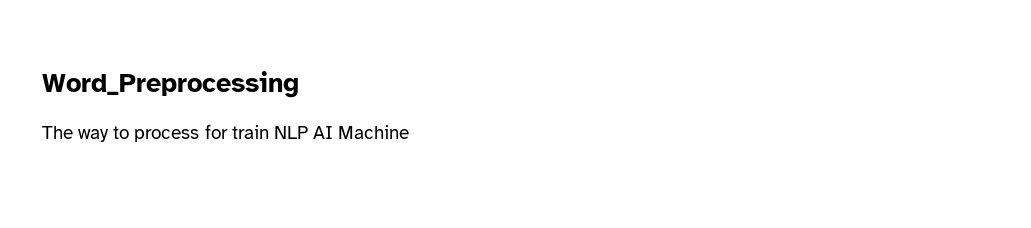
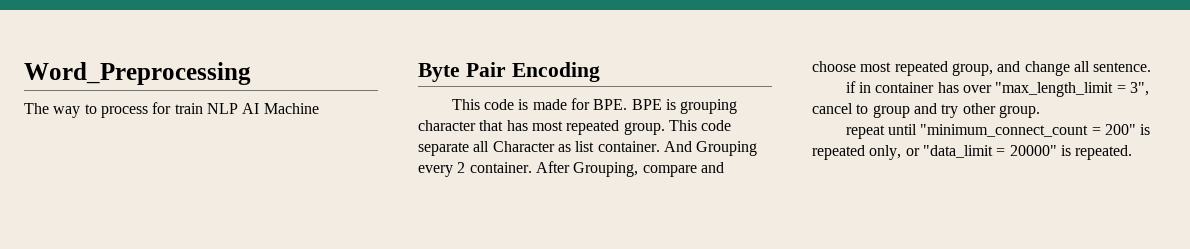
+ Byte Pair Encoding
+ This code is made for BPE. BPE is grouping character that has most repeated group. This code separate all Character as list container. And Grouping every 2 container. After Grouping, compare and choose most repeated group, and change all sentence.
+ if in container has over "max_length_limit = 3", cancel to group and try other group.
+ repeat until "minimum_connect_count = 200" is repeated only, or "data_limit = 20000" is repeated.

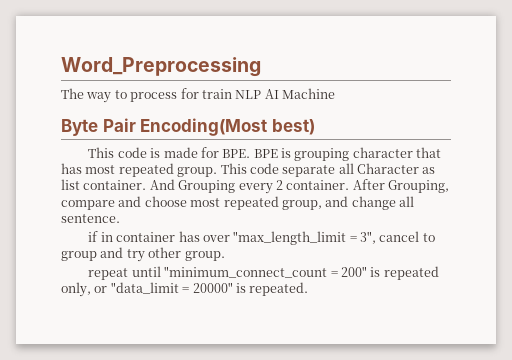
- Byte Pair Encoding
+ Byte Pair Encoding(Most best)

